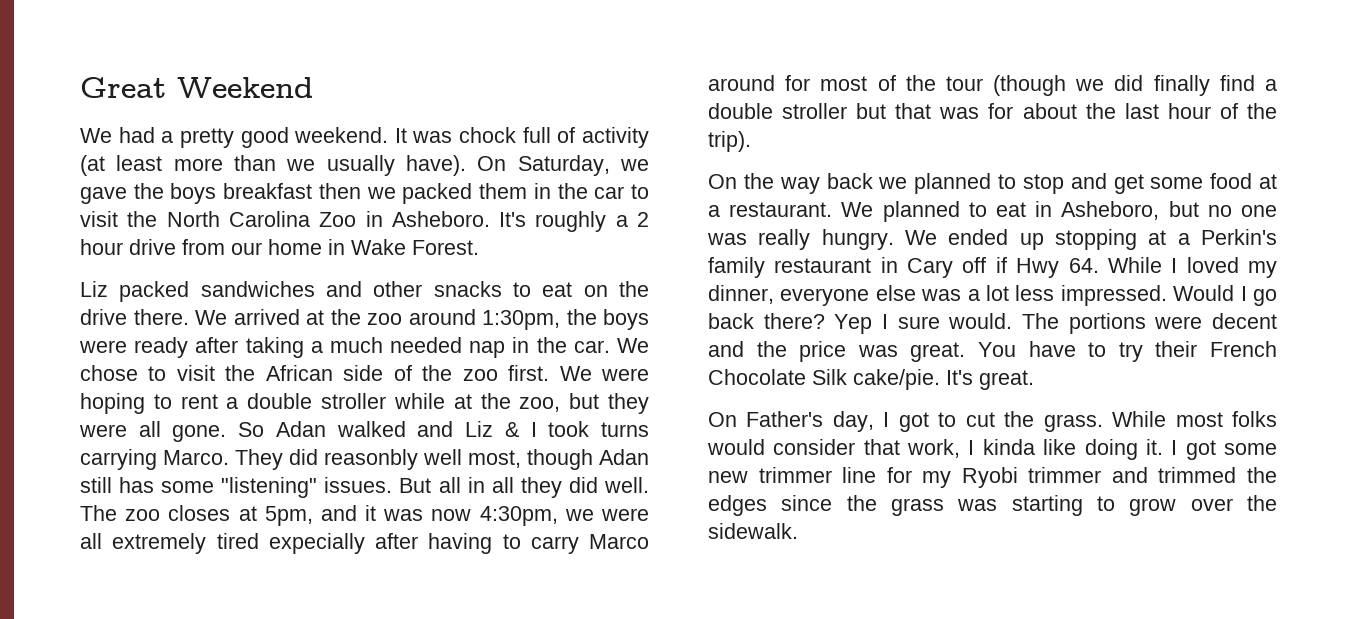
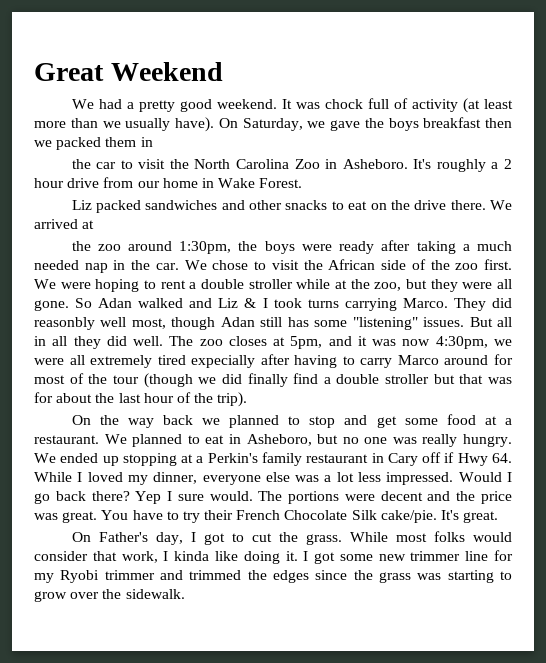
- On Saturday, we gave the boys breakfast then we packed them in the car to visit the North Carolina Zoo in Asheboro.
+ On Saturday, we gave the boys breakfast then we packed them in
+ the car to visit the North Carolina Zoo in Asheboro.
- We arrived at the zoo around 1:30pm, the boys were ready after taking a much needed nap in the car.
+ We arrived at
+ the zoo around 1:30pm, the boys were ready after taking a much needed nap in the car.

